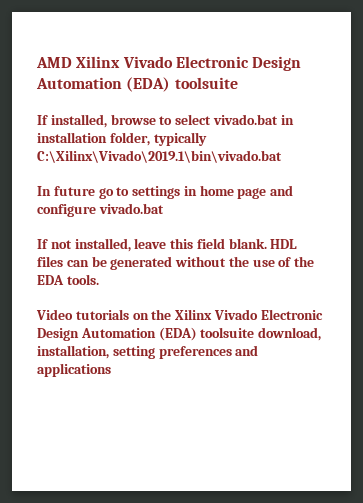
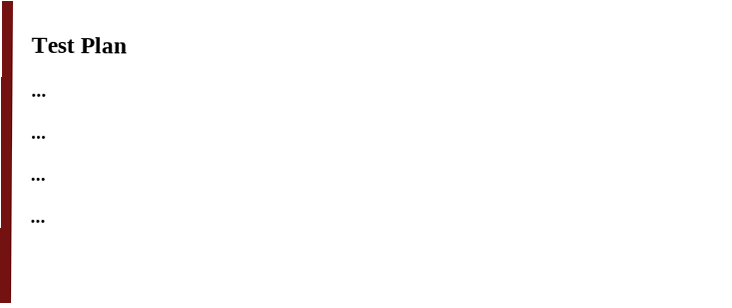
- AMD Xilinx Vivado Electronic Design Automation (EDA) toolsuite
- If installed, browse to select vivado.bat in installation folder, typically C:\Xilinx\Vivado\2019.1\bin\vivado.bat
- In future go to settings in home page and configure vivado.bat
- If not installed, leave this field blank. HDL files can be generated without the use of the EDA tools.
- Video tutorials on the Xilinx Vivado Electronic Design Automation (EDA) toolsuite download, installation, setting preferences and applications
+ Test Plan
+ ...
+ ...
+ ...
+ ...

